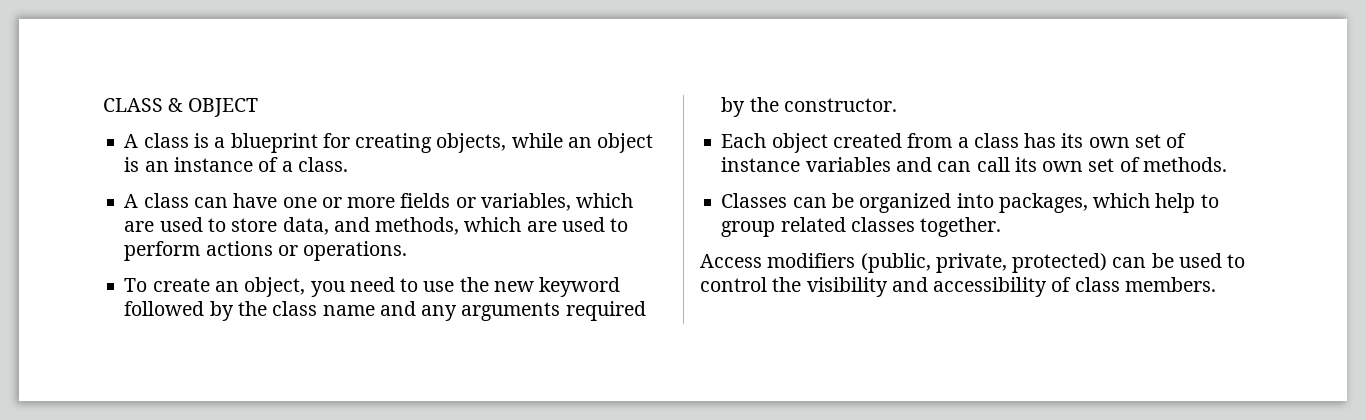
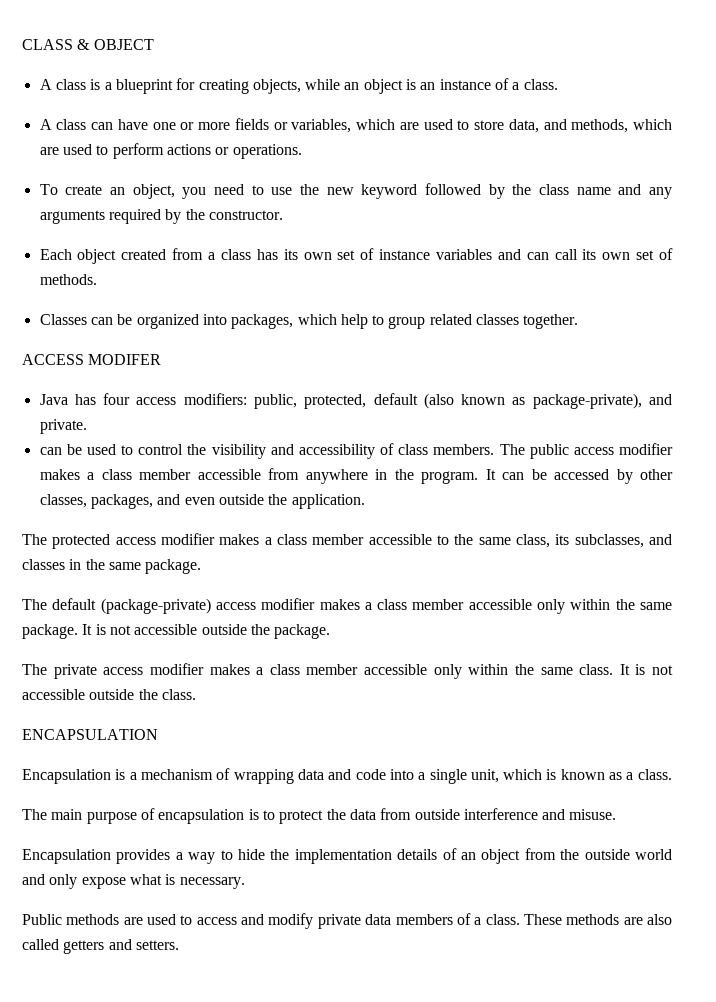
- Access modifiers (public, private, protected) can be used to control the visibility and accessibility of class members.
+ ACCESS MODIFER
+ Java has four access modifiers: public, protected, default (also known as package-private), and private.
+ can be used to control the visibility and accessibility of class members.
+ The public access modifier makes a class member accessible from anywhere in the program. It can be accessed by other classes, packages, and even outside the application.
+ The protected access modifier makes a class member accessible to the same class, its subclasses, and classes in the same package.
+ The default (package-private) access modifier makes a class member accessible only within the same package. It is not accessible outside the package.
+ The private access modifier makes a class member accessible only within the same class. It is not accessible outside the class.
+ ENCAPSULATION
+ Encapsulation is a mechanism of wrapping data and code into a single unit, which is known as a class.
+ The main purpose of encapsulation is to protect the data from outside interference and misuse.
+ Encapsulation provides a way to hide the implementation details of an object from the outside world and only expose what is necessary.
+ Public methods are used to access and modify private data members of a class. These methods are also called getters and setters.

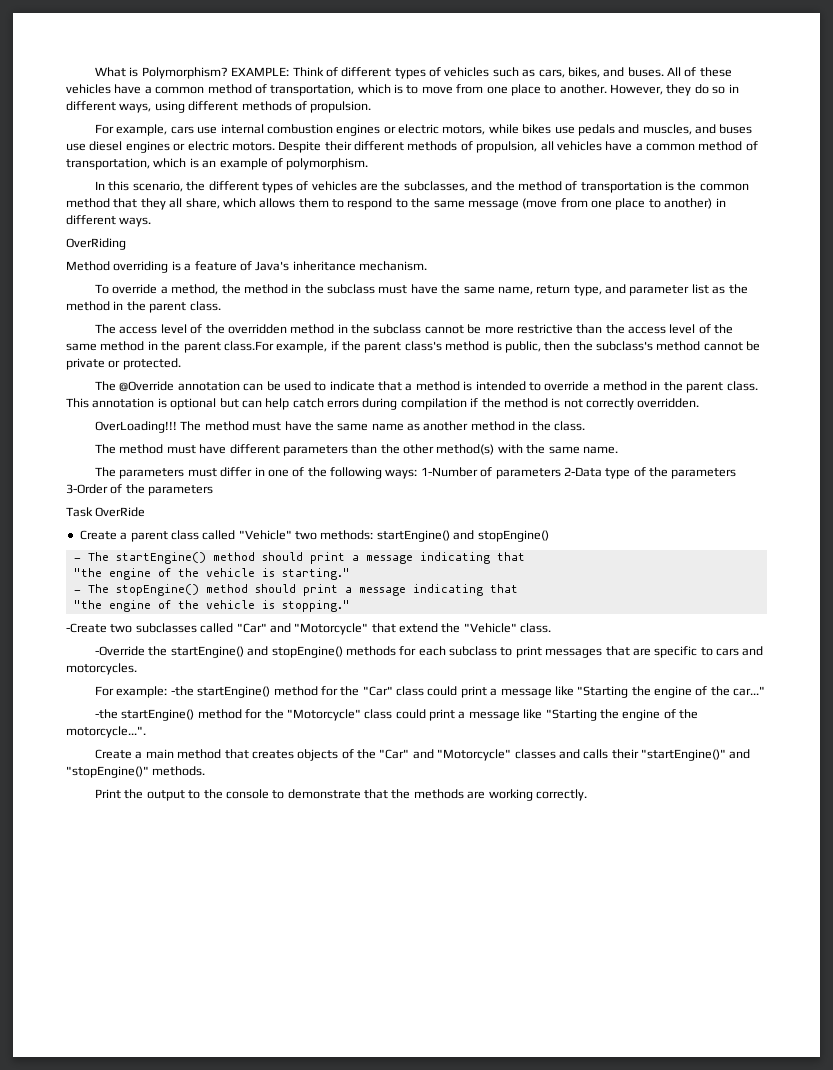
- CLASS & OBJECT
- A class is a blueprint for creating objects, while an object is an instance of a class.
- A class can have one or more fields or variables, which are used to store data, and methods, which are used to perform actions or operations.
- To create an object, you need to use the new keyword followed by the class name and any arguments required by the constructor.
- Each object created from a class has its own set of instance variables and can call its own set of methods.
- Classes can be organized into packages, which help to group related classes together.
- ACCESS MODIFER
- Java has four access modifiers: public, protected, default (also known as package-private), and private.
- can be used to control the visibility and accessibility of class members. The public access modifier makes a class member accessible from anywhere in the program. It can be accessed by other classes, packages, and even outside the application.
- The protected access modifier makes a class member accessible to the same class, its subclasses, and classes in the same package.
- The default (package-private) access modifier makes a class member accessible only within the same package. It is not accessible outside the package.
- The private access modifier makes a class member accessible only within the same class. It is not accessible outside the class.
- ENCAPSULATION
- Encapsulation is a mechanism of wrapping data and code into a single unit, which is known as a class.
- The main purpose of encapsulation is to protect the data from outside interference and misuse.
- Encapsulation provides a way to hide the implementation details of an object from the outside world and only expose what is necessary.
- Public methods are used to access and modify private data members of a class. These methods are also called getters and setters.
+ What is Polymorphism? EXAMPLE: Think of different types of vehicles such as cars, bikes, and buses. All of these vehicles have a common method of transportation, which is to move from one place to another. However, they do so in different ways, using different methods of propulsion.
+ For example, cars use internal combustion engines or electric motors, while bikes use pedals and muscles, and buses use diesel engines or electric motors. Despite their different methods of propulsion, all vehicles have a common method of transportation, which is an example of polymorphism.
+ In this scenario, the different types of vehicles are the subclasses, and the method of transportation is the common method that they all share, which allows them to respond to the same message (move from one place to another) in different ways.
+ OverRiding
+ Method overriding is a feature of Java's inheritance mechanism.
+ To override a method, the method in the subclass must have the same name, return type, and parameter list as the method in the parent class.
+ The access level of the overridden method in the subclass cannot be more restrictive than the access level of the same method in the parent class.For example, if the parent class's method is public, then the subclass's method cannot be private or protected.
+ The @Override annotation can be used to indicate that a method is intended to override a method in the parent class. This annotation is optional but can help catch errors during compilation if the method is not correctly overridden.
+ OverLoading!!! The method must have the same name as another method in the class.
+ The method must have different parameters than the other method(s) with the same name.
+ The parameters must differ in one of the following ways: 1-Number of parameters 2-Data type of the parameters 3-Order of the parameters
+ Task OverRide
+ Create a parent class called "Vehicle" two methods: startEngine() and stopEngine()
+ - The startEngine() method should print a message indicating that
+ "the engine of the vehicle is starting."
+ - The stopEngine() method should print a message indicating that
+ "the engine of the vehicle is stopping."
+ -Create two subclasses called "Car" and "Motorcycle" that extend the "Vehicle" class.
+ -Override the startEngine() and stopEngine() methods for each subclass to print messages that are specific to cars and motorcycles.
+ For example: -the startEngine() method for the "Car" class could print a message like "Starting the engine of the car..."
+ -the startEngine() method for the "Motorcycle" class could print a message like "Starting the engine of the motorcycle...".
+ Create a main method that creates objects of the "Car" and "Motorcycle" classes and calls their "startEngine()" and "stopEngine()" methods.
+ Print the output to the console to demonstrate that the methods are working correctly.

